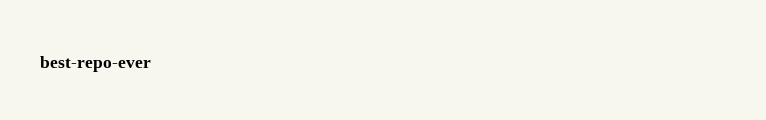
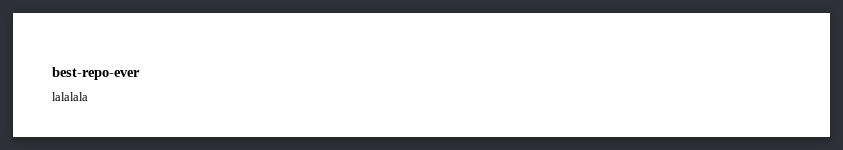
+ lalalala

